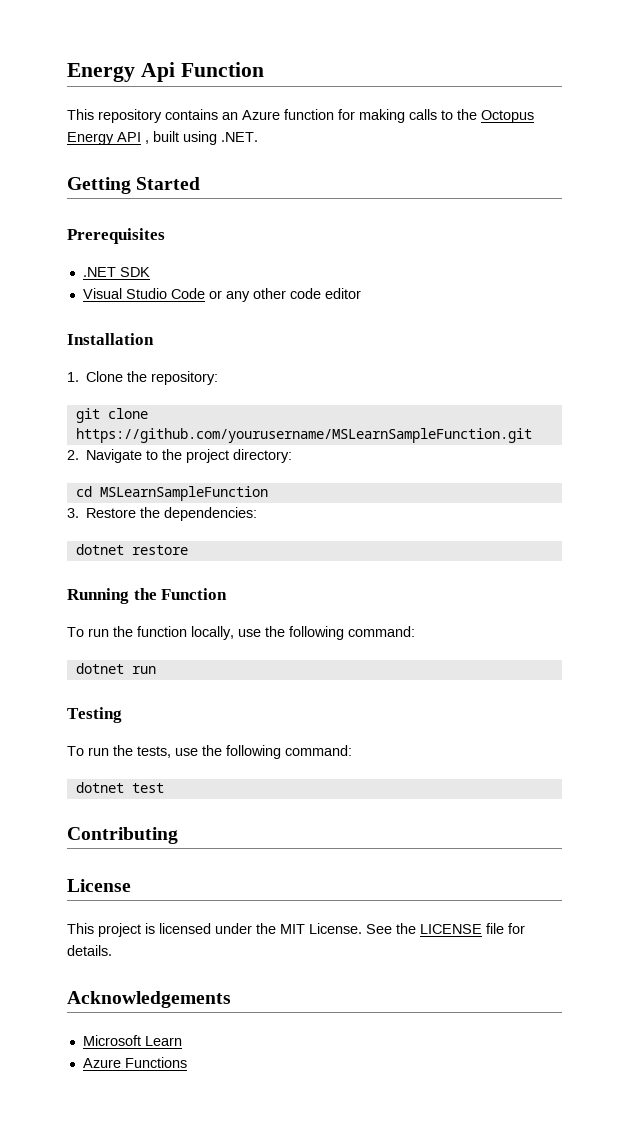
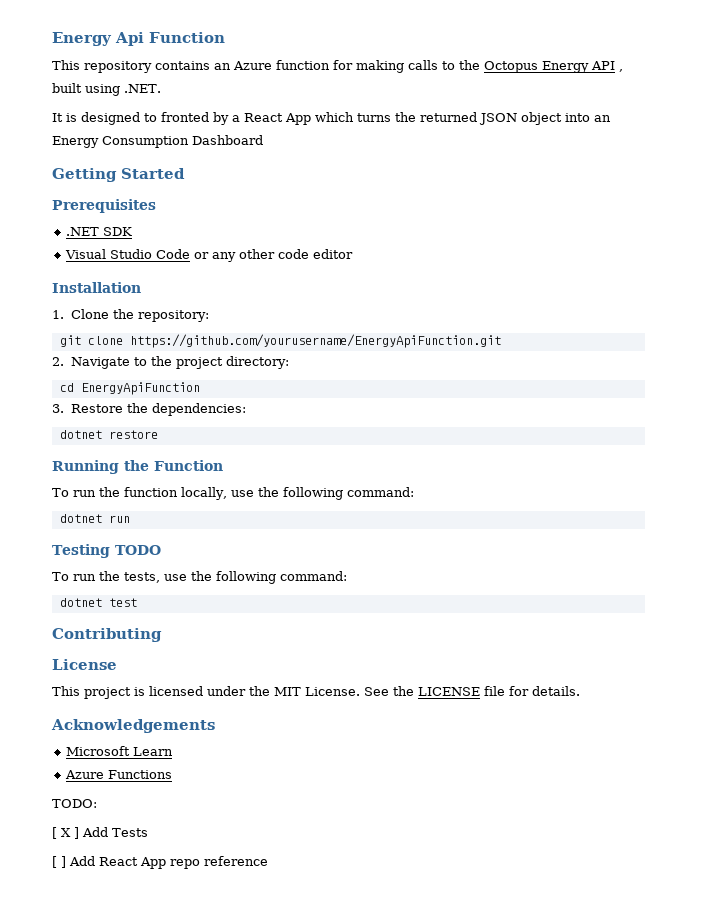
+ It is designed to fronted by a React App which turns the returned JSON object into an Energy Consumption Dashboard
- git clone https://github.com/yourusername/MSLearnSampleFunction.git
+ git clone https://github.com/yourusername/EnergyApiFunction.git
- cd MSLearnSampleFunction
+ cd EnergyApiFunction
- Testing
+ Testing TODO
+ TODO:
+ [ X ] Add Tests
+ [ ] Add React App repo reference

